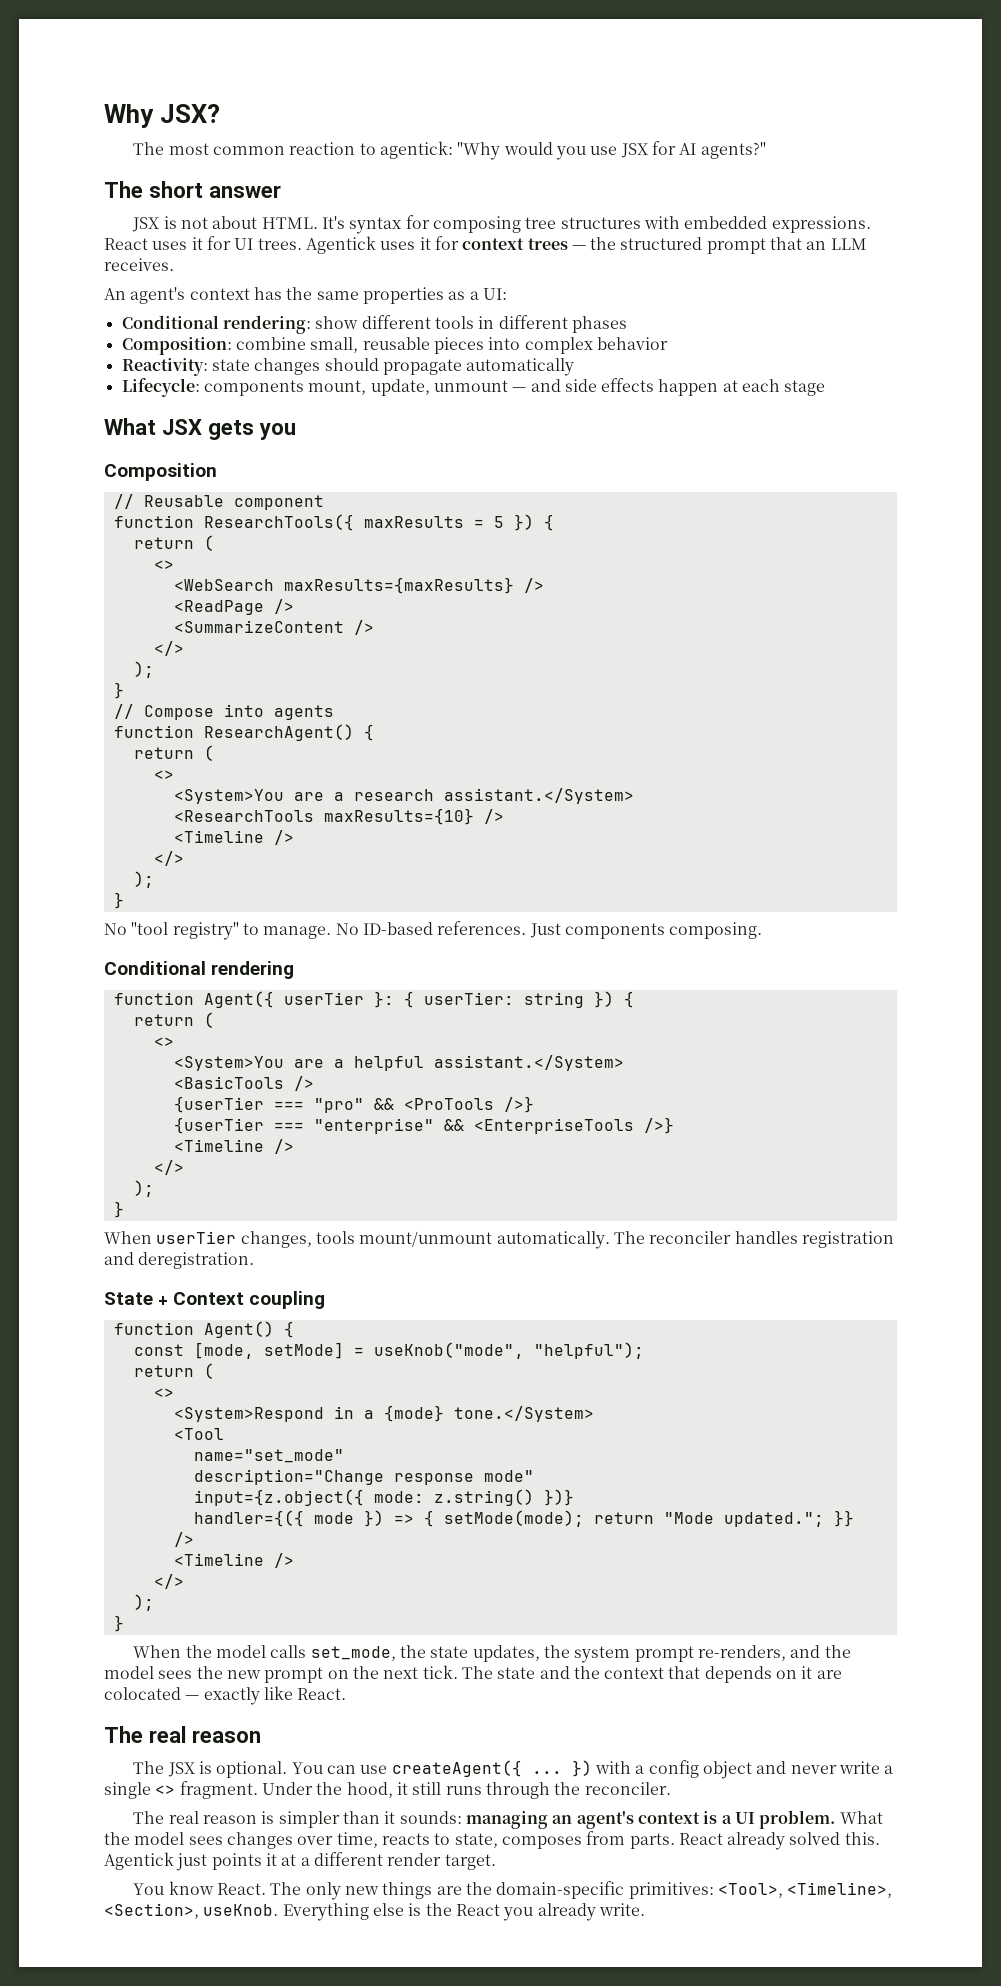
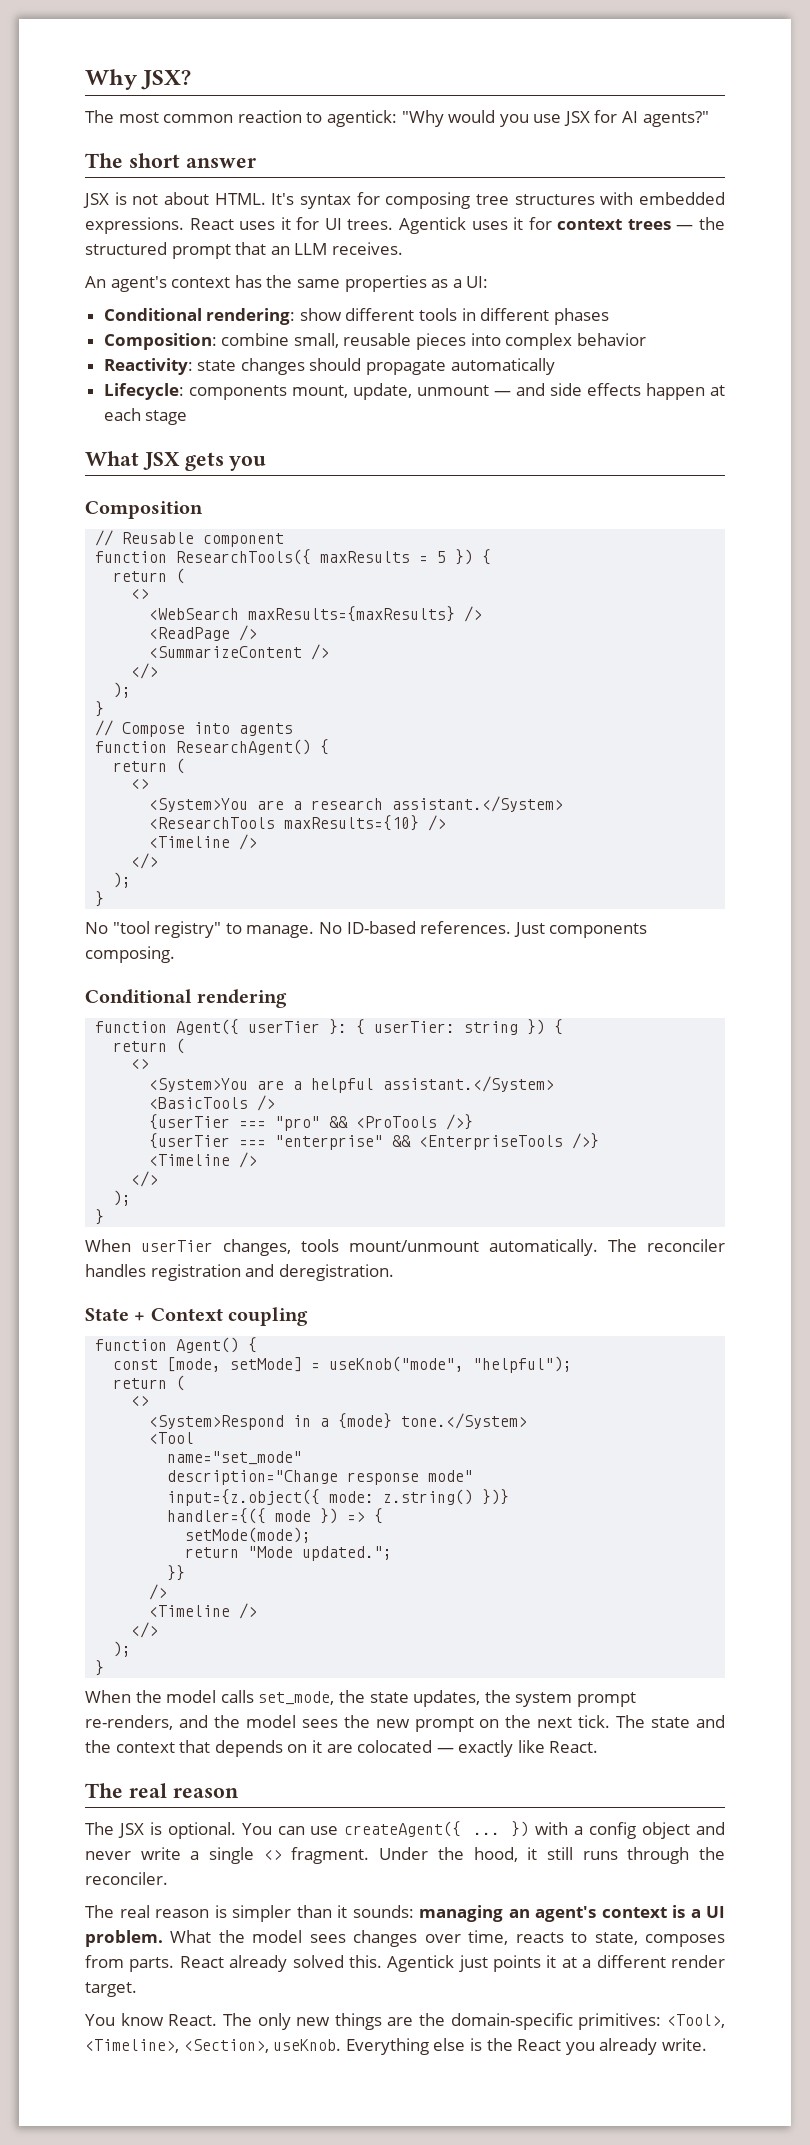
- handler={({ mode }) => { setMode(mode); return "Mode updated."; }}
+ handler={({ mode }) => {
+ setMode(mode);
+ return "Mode updated.";
+ }}

